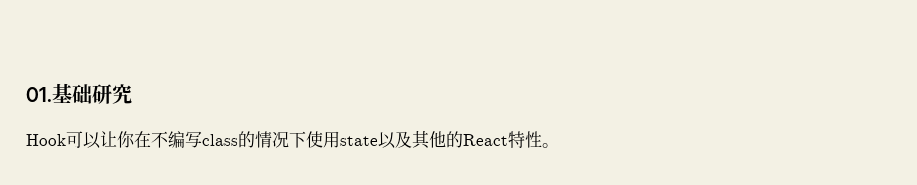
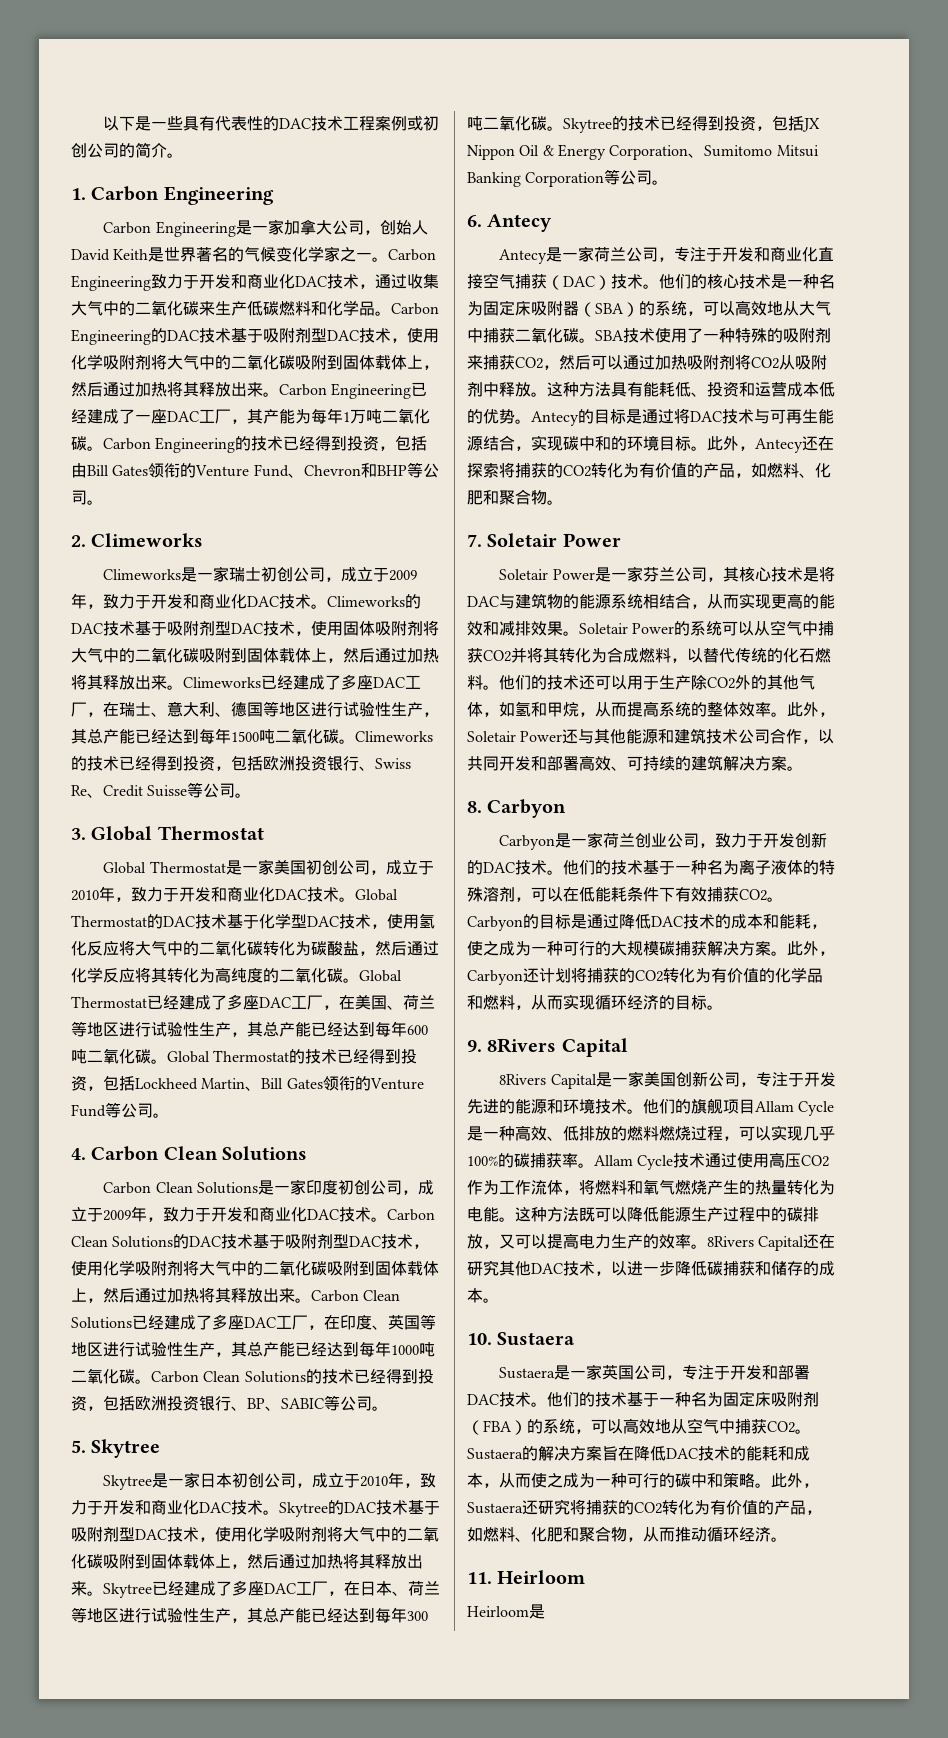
- 01.基础研究
- Hook可以让你在不编写class的情况下使用state以及其他的React特性。
+ 以下是一些具有代表性的DAC技术工程案例或初创公司的简介。
+ 1. Carbon Engineering
+ Carbon Engineering是一家加拿大公司，创始人David Keith是世界著名的气候变化学家之一。Carbon Engineering致力于开发和商业化DAC技术，通过收集大气中的二氧化碳来生产低碳燃料和化学品。Carbon Engineering的DAC技术基于吸附剂型DAC技术，使用化学吸附剂将大气中的二氧化碳吸附到固体载体上，然后通过加热将其释放出来。Carbon Engineering已经建成了一座DAC工厂，其产能为每年1万吨二氧化碳。Carbon Engineering的技术已经得到投资，包括由Bill Gates领衔的Venture Fund、Chevron和BHP等公司。
+ 2. Climeworks
+ Climeworks是一家瑞士初创公司，成立于2009年，致力于开发和商业化DAC技术。Climeworks的DAC技术基于吸附剂型DAC技术，使用固体吸附剂将大气中的二氧化碳吸附到固体载体上，然后通过加热将其释放出来。Climeworks已经建成了多座DAC工厂，在瑞士、意大利、德国等地区进行试验性生产，其总产能已经达到每年1500吨二氧化碳。Climeworks的技术已经得到投资，包括欧洲投资银行、Swiss Re、Credit Suisse等公司。
+ 3. Global Thermostat
+ Global Thermostat是一家美国初创公司，成立于2010年，致力于开发和商业化DAC技术。Global Thermostat的DAC技术基于化学型DAC技术，使用氢化反应将大气中的二氧化碳转化为碳酸盐，然后通过化学反应将其转化为高纯度的二氧化碳。Global Thermostat已经建成了多座DAC工厂，在美国、荷兰等地区进行试验性生产，其总产能已经达到每年600吨二氧化碳。Global Thermostat的技术已经得到投资，包括Lockheed Martin、Bill Gates领衔的Venture Fund等公司。
+ 4. Carbon Clean Solutions
+ Carbon Clean Solutions是一家印度初创公司，成立于2009年，致力于开发和商业化DAC技术。Carbon Clean Solutions的DAC技术基于吸附剂型DAC技术，使用化学吸附剂将大气中的二氧化碳吸附到固体载体上，然后通过加热将其释放出来。Carbon Clean Solutions已经建成了多座DAC工厂，在印度、英国等地区进行试验性生产，其总产能已经达到每年1000吨二氧化碳。Carbon Clean Solutions的技术已经得到投资，包括欧洲投资银行、BP、SABIC等公司。
+ 5. Skytree
+ Skytree是一家日本初创公司，成立于2010年，致力于开发和商业化DAC技术。Skytree的DAC技术基于吸附剂型DAC技术，使用化学吸附剂将大气中的二氧化碳吸附到固体载体上，然后通过加热将其释放出来。Skytree已经建成了多座DAC工厂，在日本、荷兰等地区进行试验性生产，其总产能已经达到每年300吨二氧化碳。Skytree的技术已经得到投资，包括JX Nippon Oil & Energy Corporation、Sumitomo Mitsui Banking Corporation等公司。
+ 6. Antecy
+ Antecy是一家荷兰公司，专注于开发和商业化直接空气捕获（DAC）技术。他们的核心技术是一种名为固定床吸附器（SBA）的系统，可以高效地从大气中捕获二氧化碳。SBA技术使用了一种特殊的吸附剂来捕获CO2，然后可以通过加热吸附剂将CO2从吸附剂中释放。这种方法具有能耗低、投资和运营成本低的优势。Antecy的目标是通过将DAC技术与可再生能源结合，实现碳中和的环境目标。此外，Antecy还在探索将捕获的CO2转化为有价值的产品，如燃料、化肥和聚合物。
+ 7. Soletair Power
+ Soletair Power是一家芬兰公司，其核心技术是将DAC与建筑物的能源系统相结合，从而实现更高的能效和减排效果。Soletair Power的系统可以从空气中捕获CO2并将其转化为合成燃料，以替代传统的化石燃料。他们的技术还可以用于生产除CO2外的其他气体，如氢和甲烷，从而提高系统的整体效率。此外，Soletair Power还与其他能源和建筑技术公司合作，以共同开发和部署高效、可持续的建筑解决方案。
+ 8. Carbyon
+ Carbyon是一家荷兰创业公司，致力于开发创新的DAC技术。他们的技术基于一种名为离子液体的特殊溶剂，可以在低能耗条件下有效捕获CO2。Carbyon的目标是通过降低DAC技术的成本和能耗，使之成为一种可行的大规模碳捕获解决方案。此外，Carbyon还计划将捕获的CO2转化为有价值的化学品和燃料，从而实现循环经济的目标。
+ 9. 8Rivers Capital
+ 8Rivers Capital是一家美国创新公司，专注于开发先进的能源和环境技术。他们的旗舰项目Allam Cycle是一种高效、低排放的燃料燃烧过程，可以实现几乎100%的碳捕获率。Allam Cycle技术通过使用高压CO2作为工作流体，将燃料和氧气燃烧产生的热量转化为电能。这种方法既可以降低能源生产过程中的碳排放，又可以提高电力生产的效率。8Rivers Capital还在研究其他DAC技术，以进一步降低碳捕获和储存的成本。
+ 10. Sustaera
+ Sustaera是一家英国公司，专注于开发和部署DAC技术。他们的技术基于一种名为固定床吸附剂（FBA）的系统，可以高效地从空气中捕获CO2。Sustaera的解决方案旨在降低DAC技术的能耗和成本，从而使之成为一种可行的碳中和策略。此外，Sustaera还研究将捕获的CO2转化为有价值的产品，如燃料、化肥和聚合物，从而推动循环经济。
+ 11. Heirloom
+ Heirloom是

